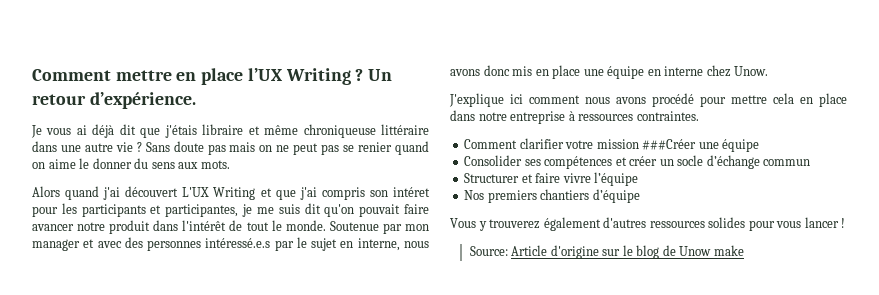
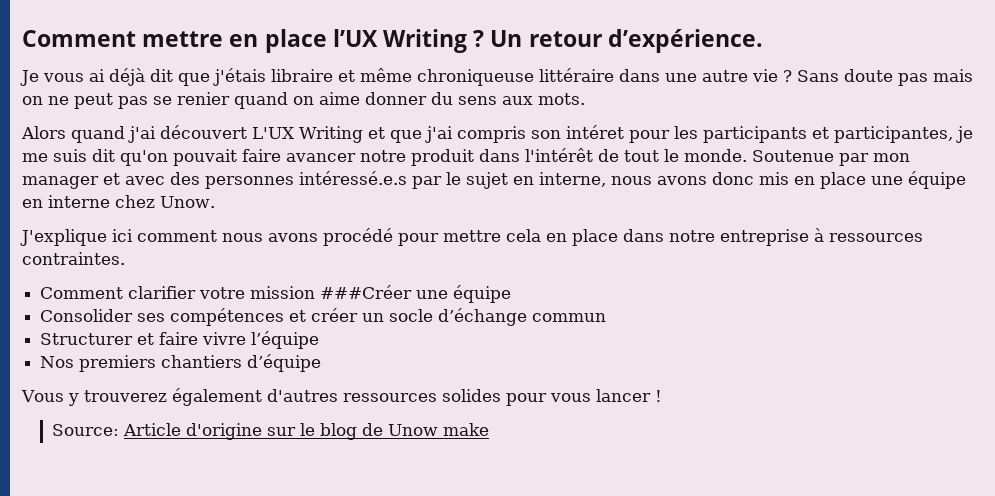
- Sans doute pas mais on ne peut pas se renier quand on aime le donner du sens aux mots.
+ Sans doute pas mais on ne peut pas se renier quand on aime donner du sens aux mots.

